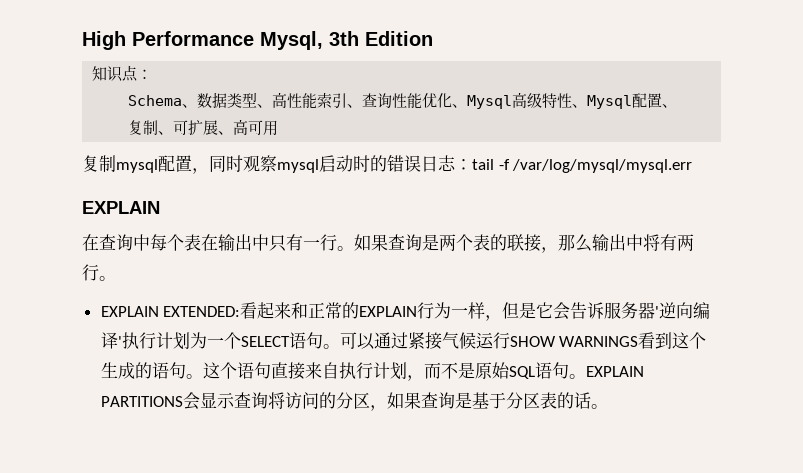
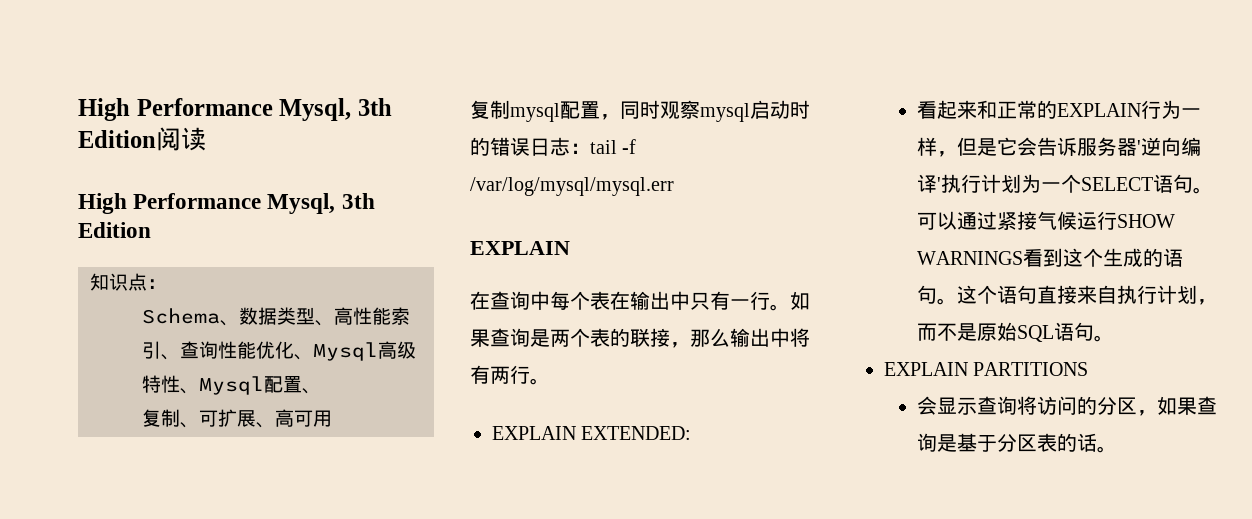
+ High Performance Mysql, 3th Edition阅读
- EXPLAIN EXTENDED:看起来和正常的EXPLAIN行为一样，但是它会告诉服务器'逆向编译'执行计划为一个SELECT语句。
+ EXPLAIN EXTENDED:
+ 看起来和正常的EXPLAIN行为一样，但是它会告诉服务器'逆向编译'执行计划为一个SELECT语句。
- 这个语句直接来自执行计划，而不是原始SQL语句。EXPLAIN PARTITIONS会显示查询将访问的分区，如果查询是基于分区表的话。
+ 这个语句直接来自执行计划，而不是原始SQL语句。
+ EXPLAIN PARTITIONS
+ 会显示查询将访问的分区，如果查询是基于分区表的话。

